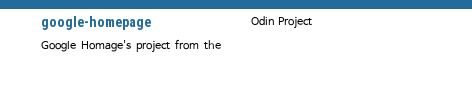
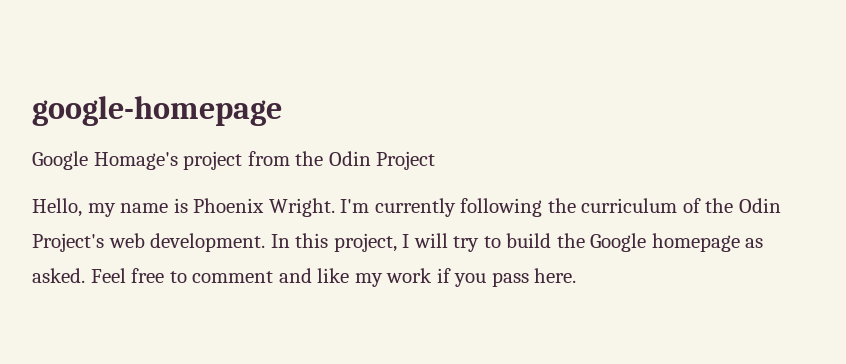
+ Hello, my name is Phoenix Wright. I'm currently following the curriculum of the Odin Project's web development. In this project, I will try to build the Google homepage as asked. Feel free to comment and like my work if you pass here.

